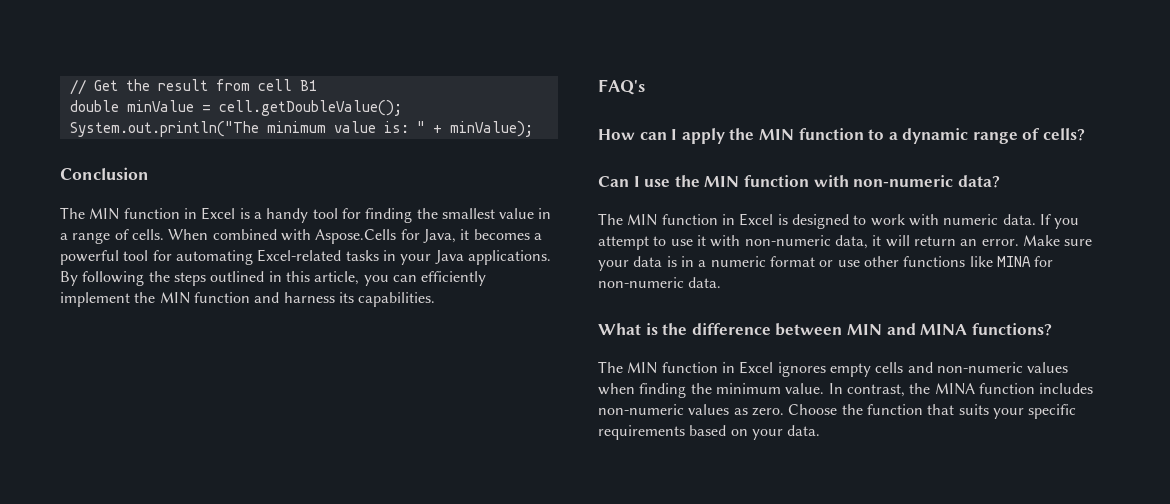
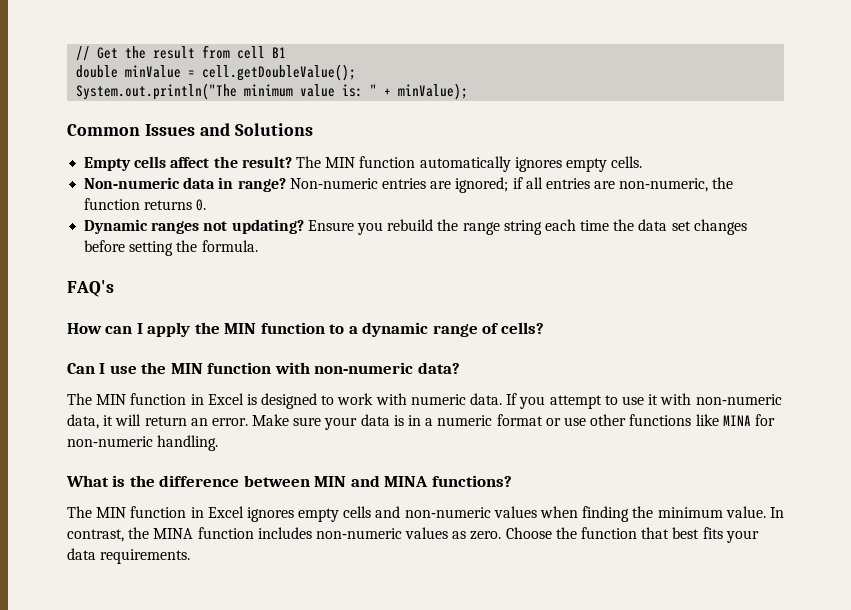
- Conclusion
- The MIN function in Excel is a handy tool for finding the smallest value in a range of cells. When combined with Aspose.Cells for Java, it becomes a powerful tool for automating Excel-related tasks in your Java applications. By following the steps outlined in this article, you can efficiently implement the MIN function and harness its capabilities.
+ Common Issues and Solutions
+ Empty cells affect the result? The MIN function automatically ignores empty cells.
+ Non‑numeric data in range? Non‑numeric entries are ignored; if all entries are non‑numeric, the function returns 0.
+ Dynamic ranges not updating? Ensure you rebuild the range string each time the data set changes before setting the formula.
- Make sure your data is in a numeric format or use other functions like MINA for non‑numeric data.
+ Make sure your data is in a numeric format or use other functions like MINA for non‑numeric handling.
- Choose the function that suits your specific requirements based on your data.
+ Choose the function that best fits your data requirements.

